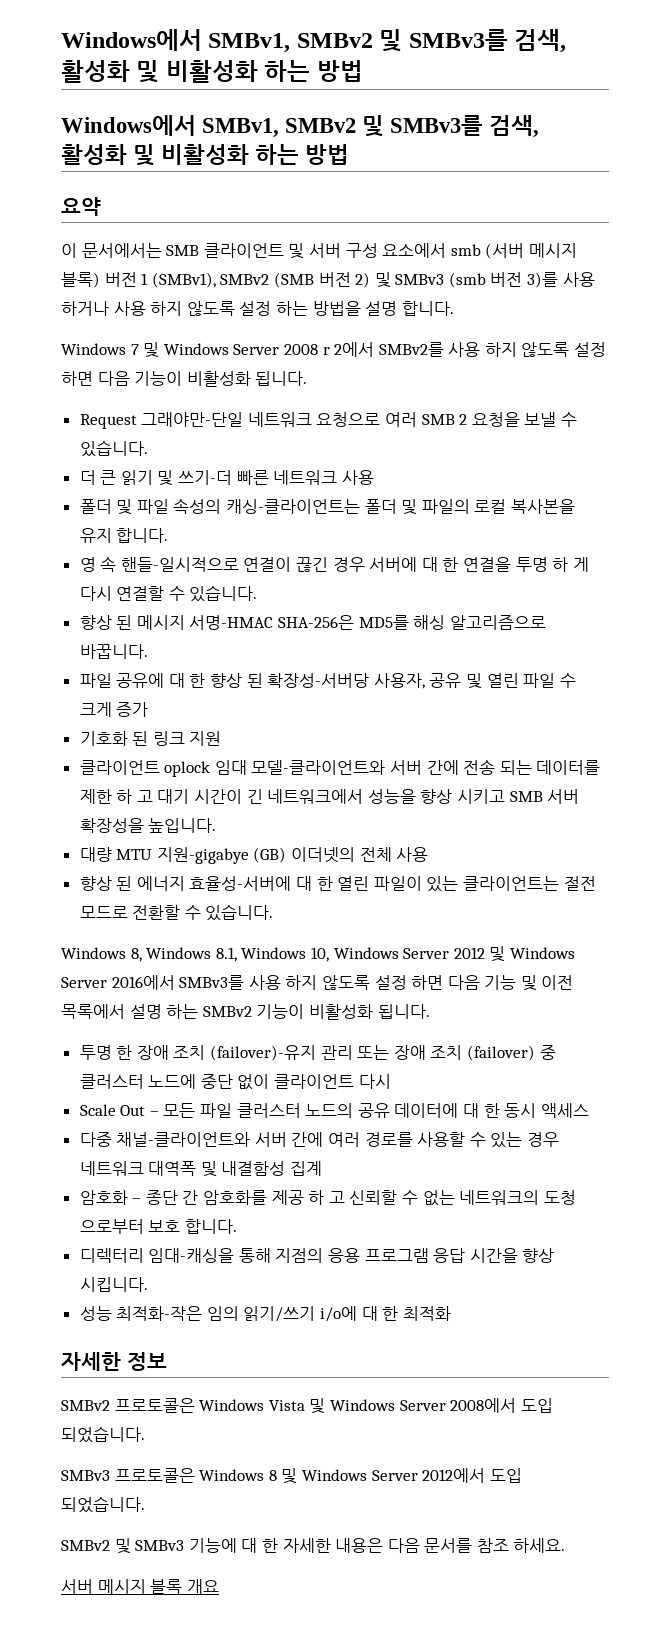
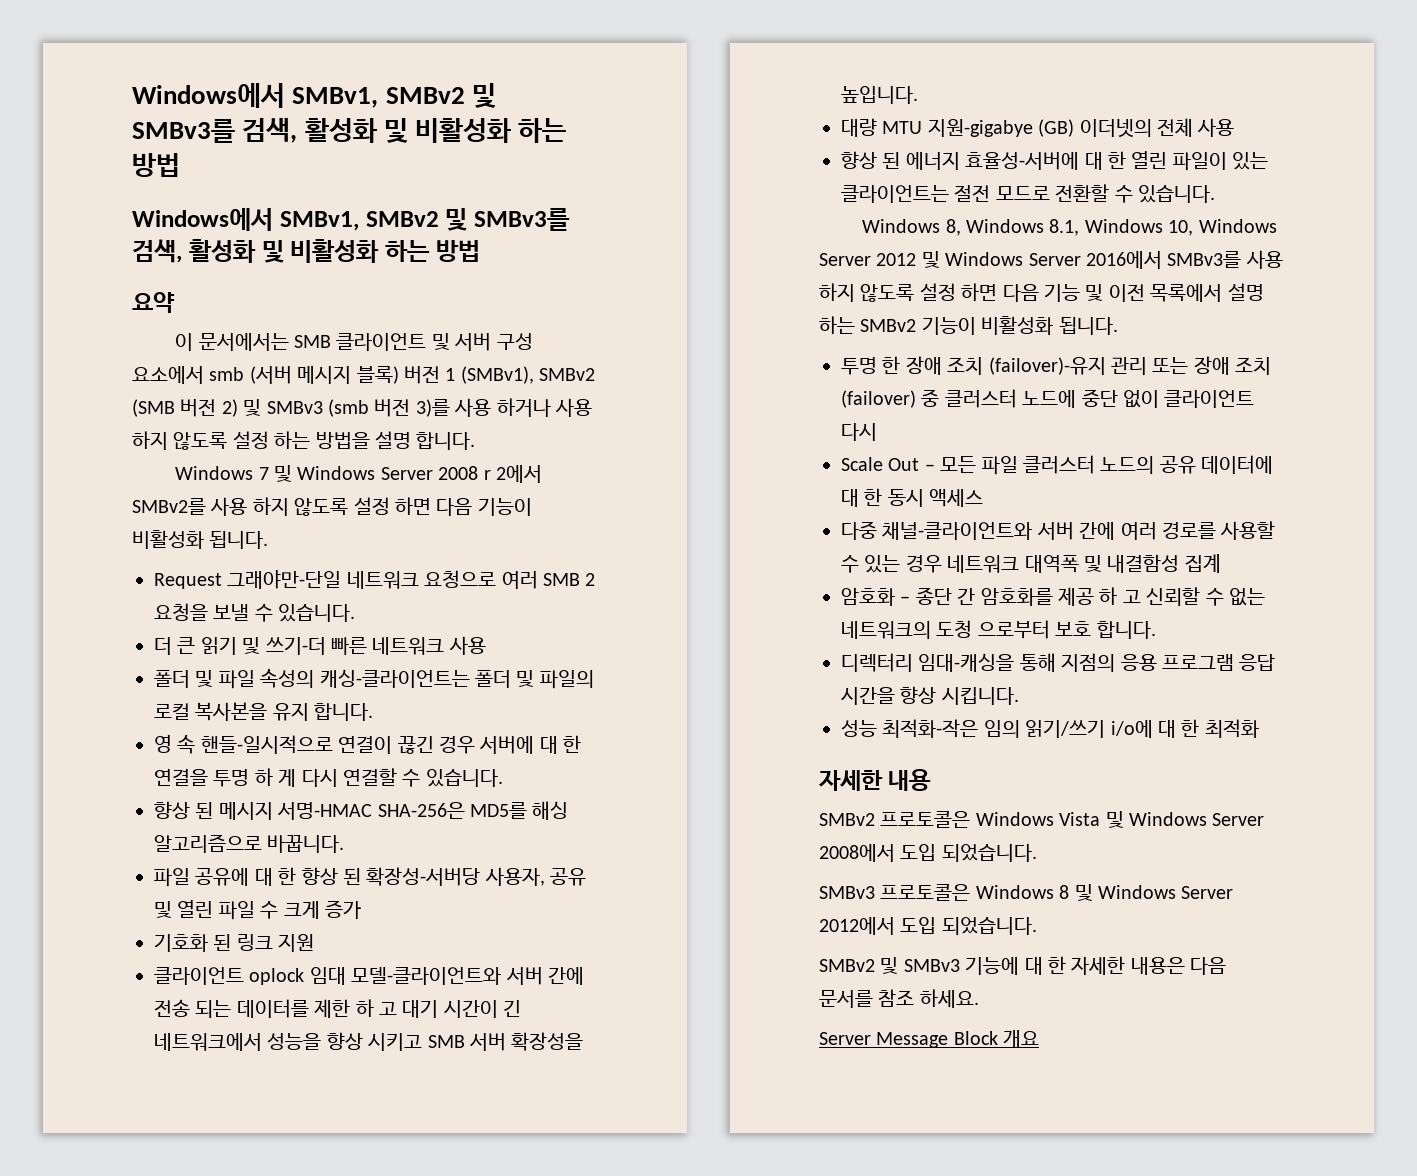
- 자세한 정보
+ 자세한 내용
- 서버 메시지 블록 개요
+ Server Message Block 개요

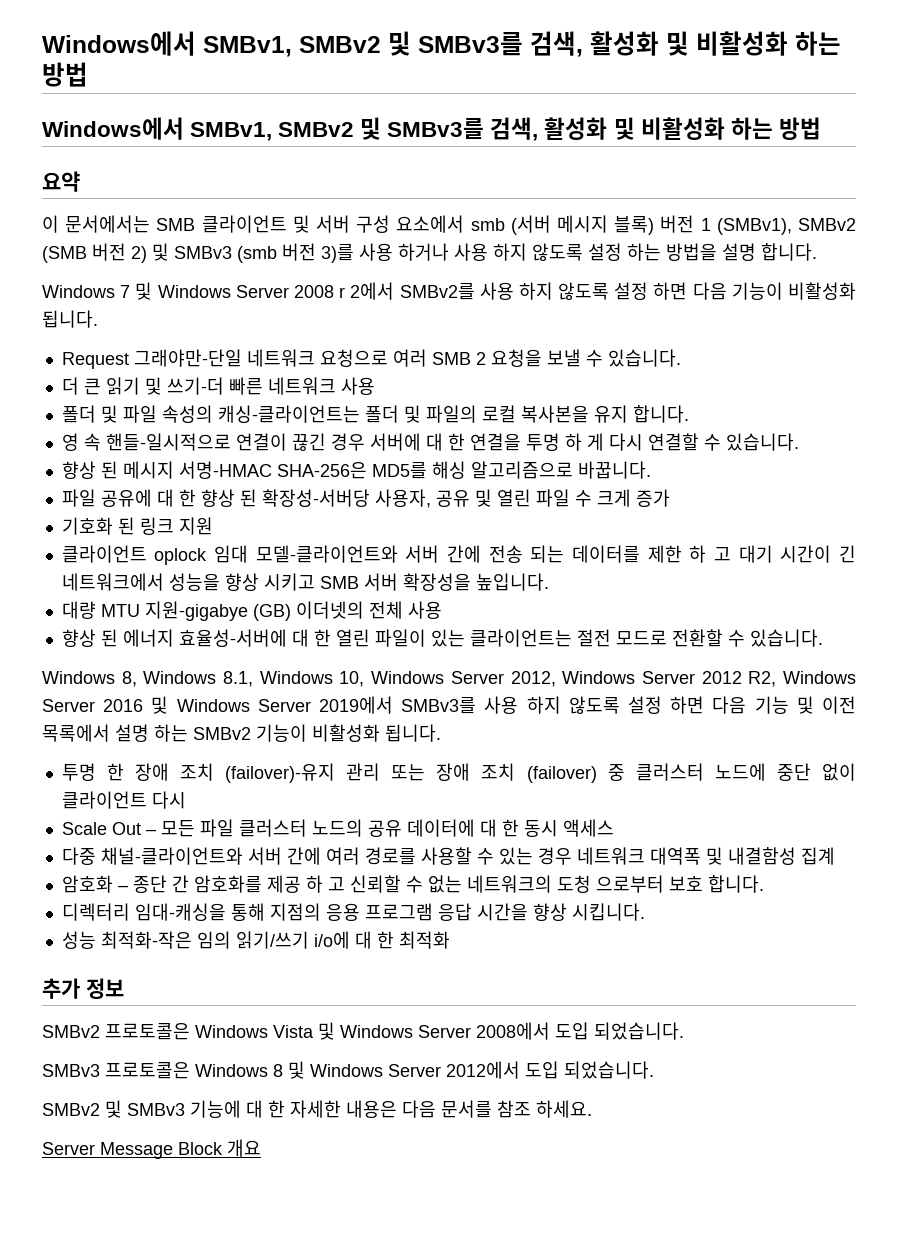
- Windows 8, Windows 8.1, Windows 10, Windows Server 2012 및 Windows Server 2016에서 SMBv3를 사용 하지 않도록 설정 하면 다음 기능 및 이전 목록에서 설명 하는 SMBv2 기능이 비활성화 됩니다.
+ Windows 8, Windows 8.1, Windows 10, Windows Server 2012, Windows Server 2012 R2, Windows Server 2016 및 Windows Server 2019에서 SMBv3를 사용 하지 않도록 설정 하면 다음 기능 및 이전 목록에서 설명 하는 SMBv2 기능이 비활성화 됩니다.
- 자세한 내용
+ 추가 정보

